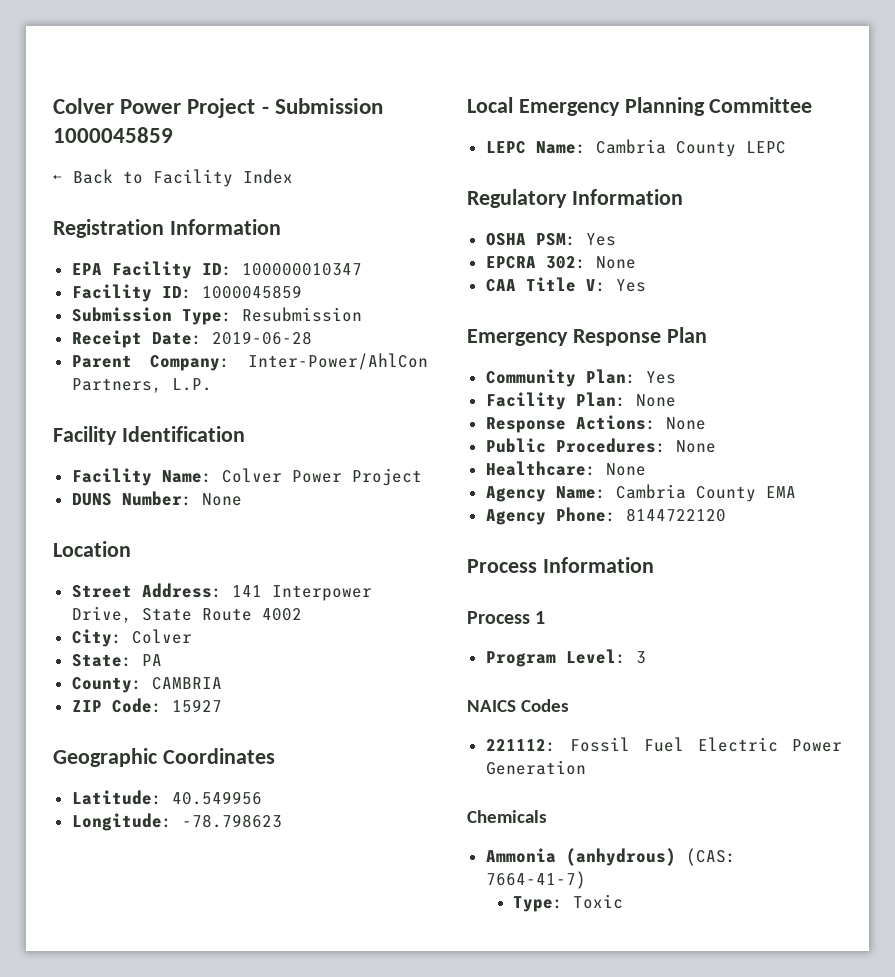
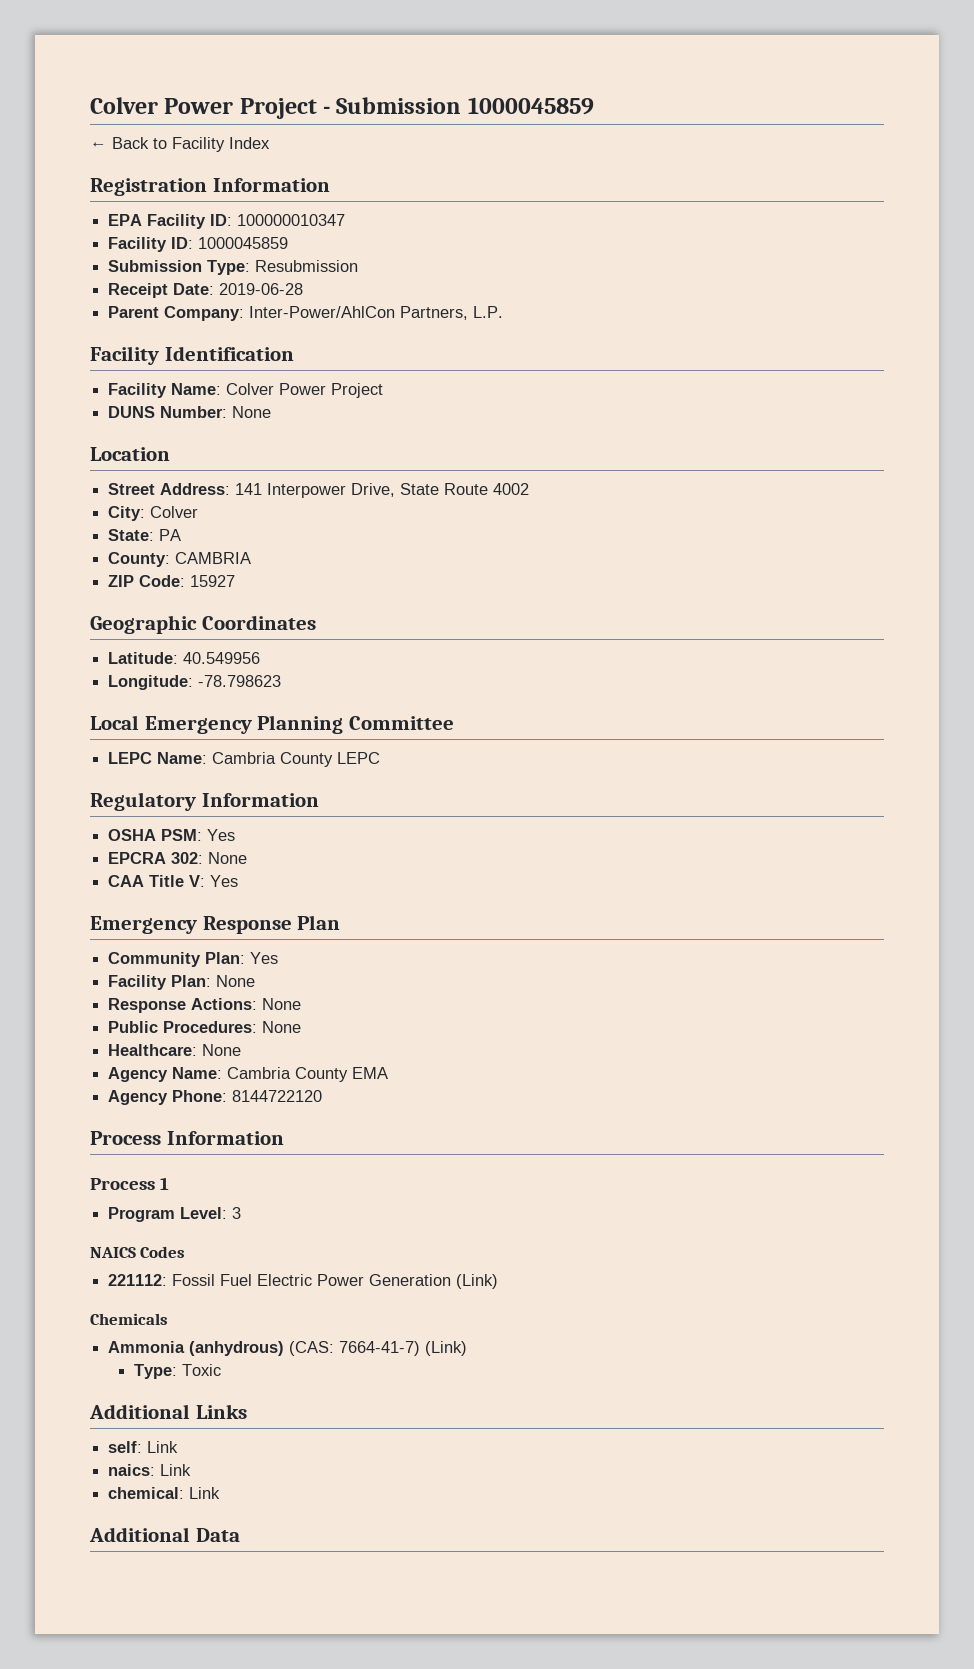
- 221112: Fossil Fuel Electric Power Generation
+ 221112: Fossil Fuel Electric Power Generation (Link)
- Ammonia (anhydrous) (CAS: 7664-41-7)
+ Ammonia (anhydrous) (CAS: 7664-41-7) (Link)
+ Additional Links
+ self: Link
+ naics: Link
+ chemical: Link
+ Additional Data

